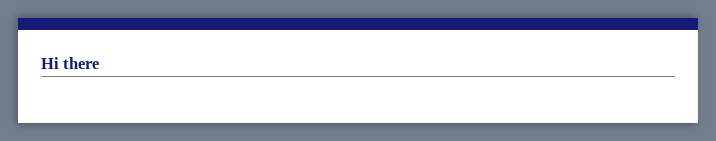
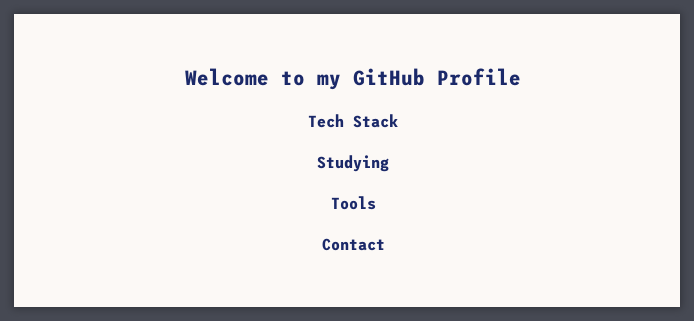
- Hi there
+ Welcome to my GitHub Profile
+ Tech Stack
+ Studying
+ Tools
+ Contact

